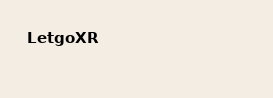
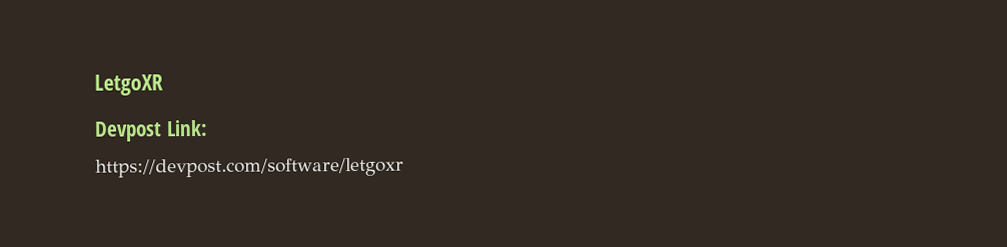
+ Devpost Link:
+ https://devpost.com/software/letgoxr

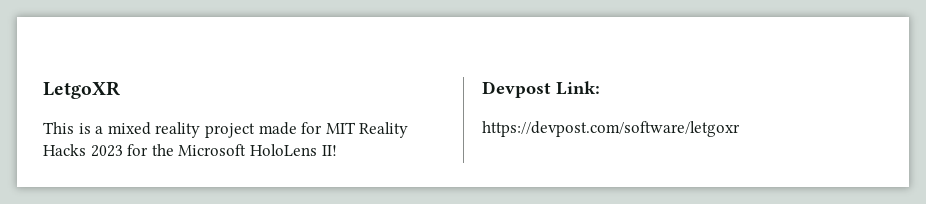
+ This is a mixed reality project made for MIT Reality Hacks 2023 for the Microsoft HoloLens II!

